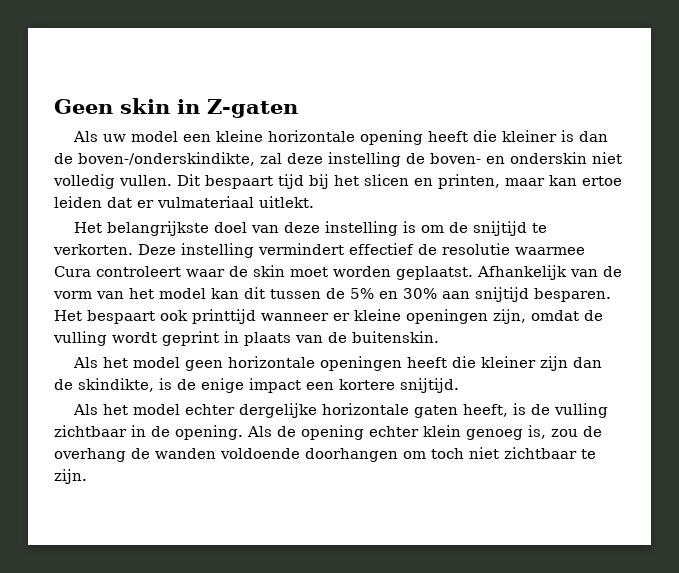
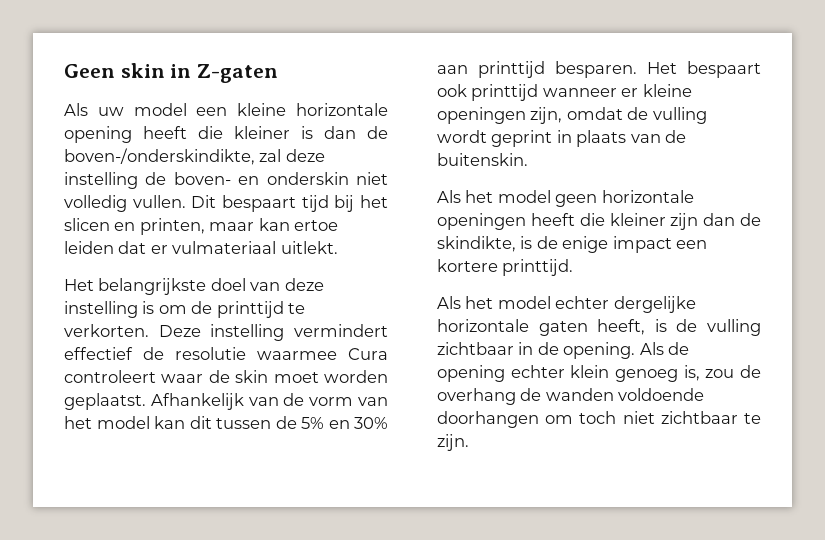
- Het belangrijkste doel van deze instelling is om de snijtijd te verkorten.
+ Het belangrijkste doel van deze instelling is om de printtijd te verkorten.
- Afhankelijk van de vorm van het model kan dit tussen de 5% en 30% aan snijtijd besparen.
+ Afhankelijk van de vorm van het model kan dit tussen de 5% en 30% aan printtijd besparen.
- Als het model geen horizontale openingen heeft die kleiner zijn dan de skindikte, is de enige impact een kortere snijtijd.
+ Als het model geen horizontale openingen heeft die kleiner zijn dan de skindikte, is de enige impact een kortere printtijd.

